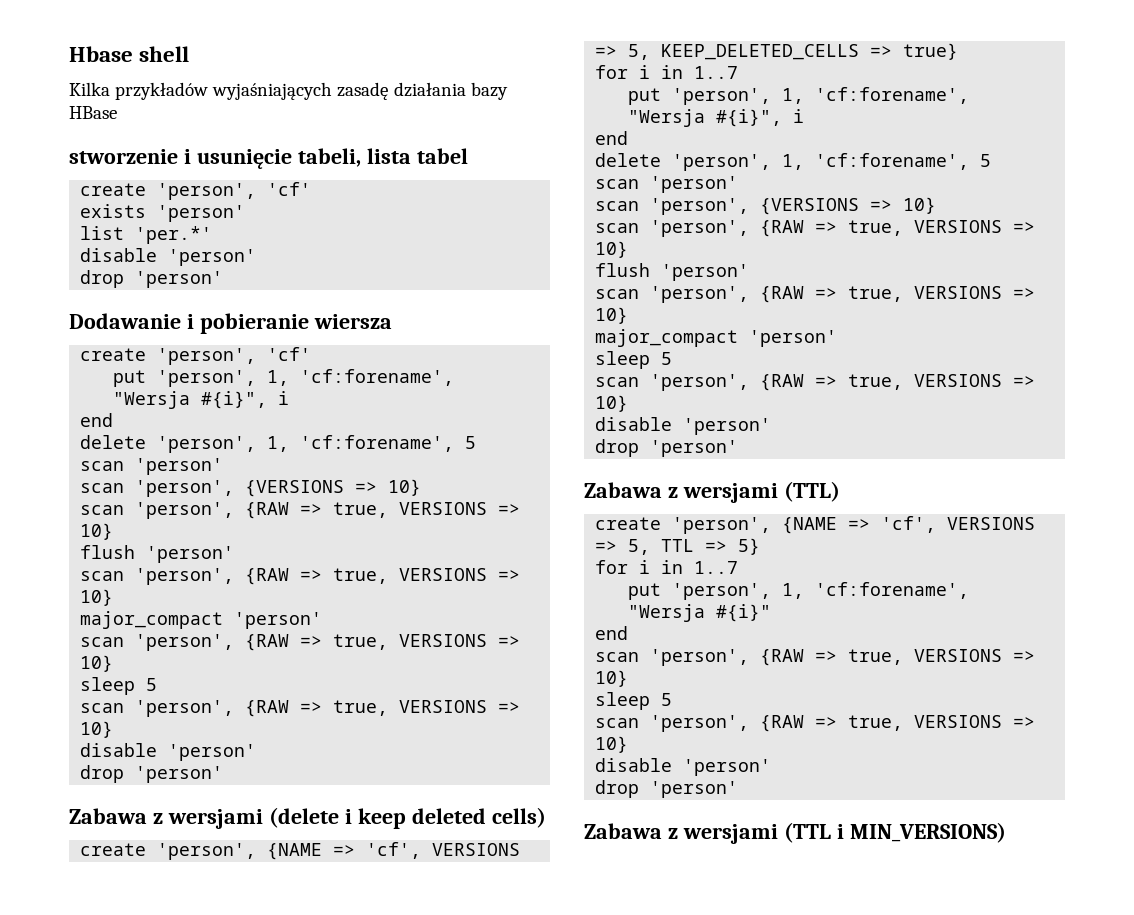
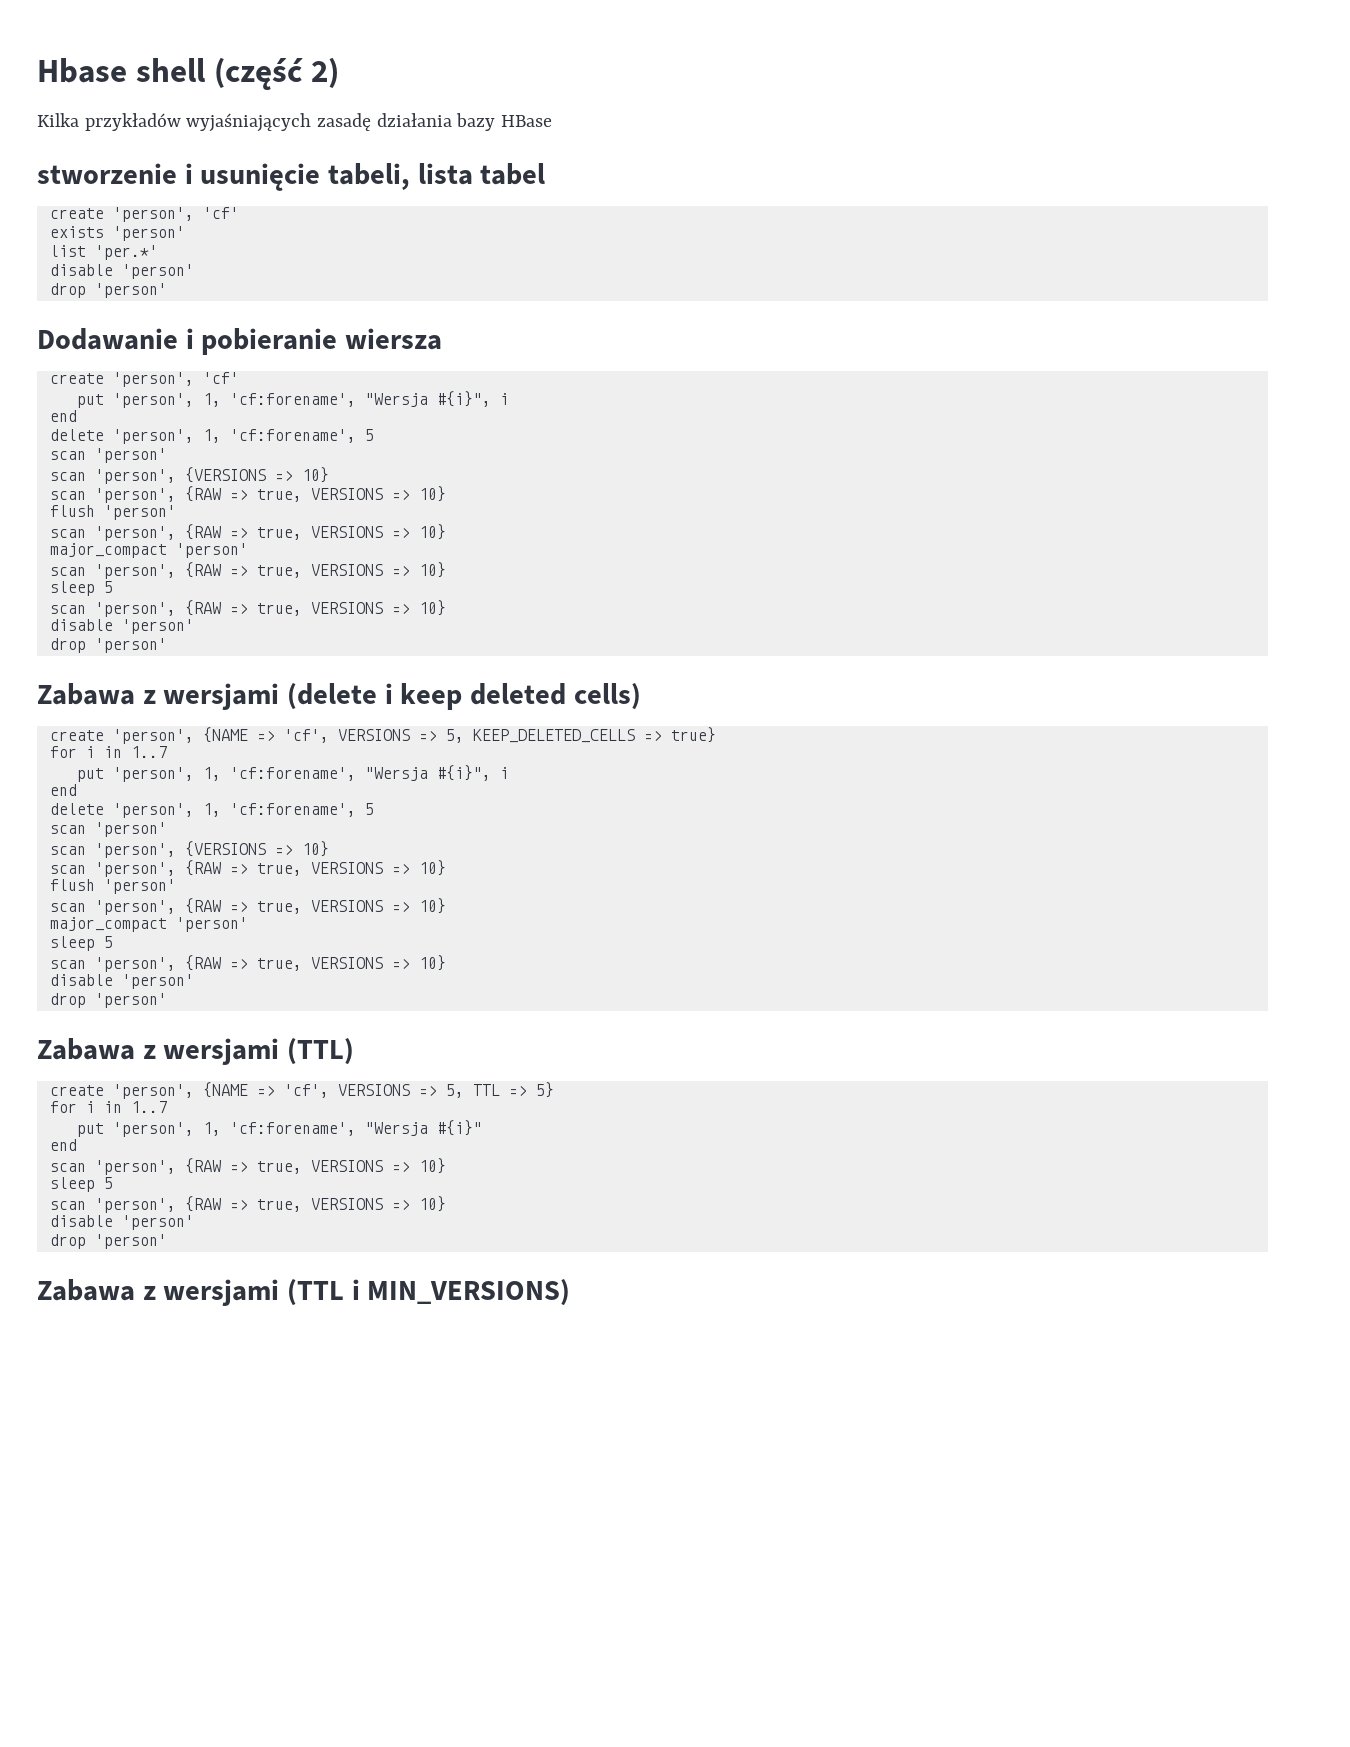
- Hbase shell
+ Hbase shell (część 2)

